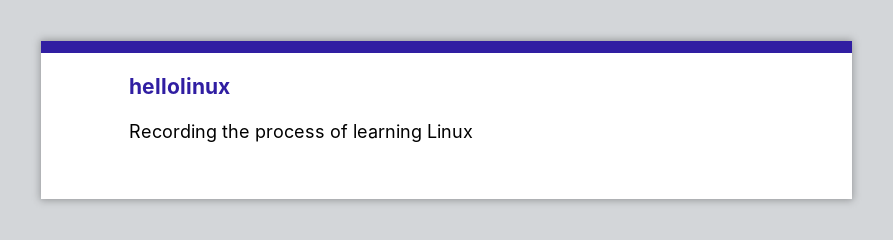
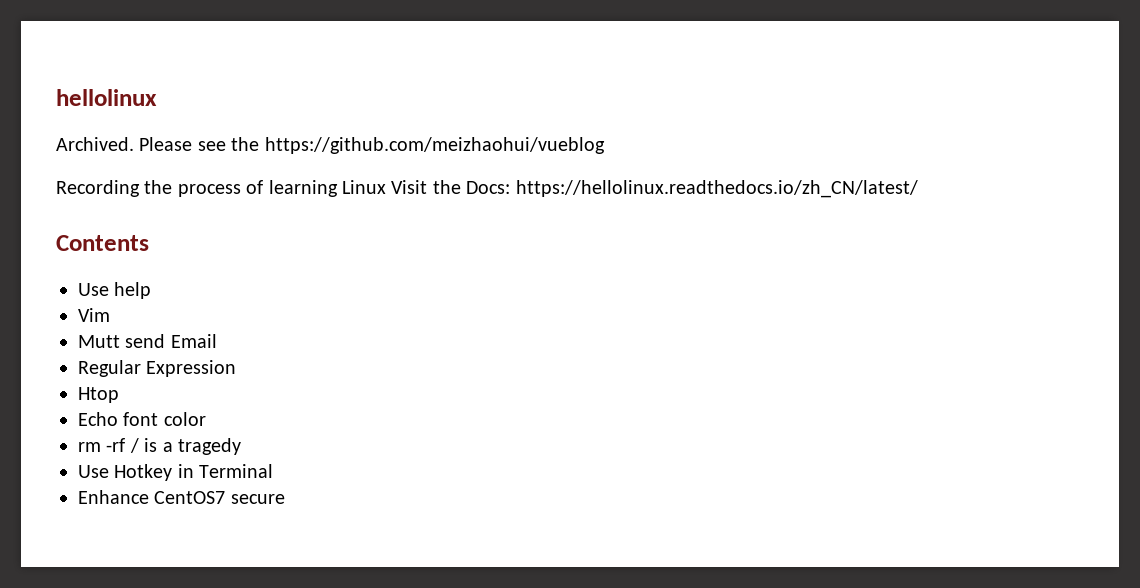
+ Archived. Please see the https://github.com/meizhaohui/vueblog
- Recording the process of learning Linux
+ Recording the process of learning Linux Visit the Docs: https://hellolinux.readthedocs.io/zh_CN/latest/
+ Contents
+ Use help
+ Vim
+ Mutt send Email
+ Regular Expression
+ Htop
+ Echo font color
+ rm -rf / is a tragedy
+ Use Hotkey in Terminal
+ Enhance CentOS7 secure

